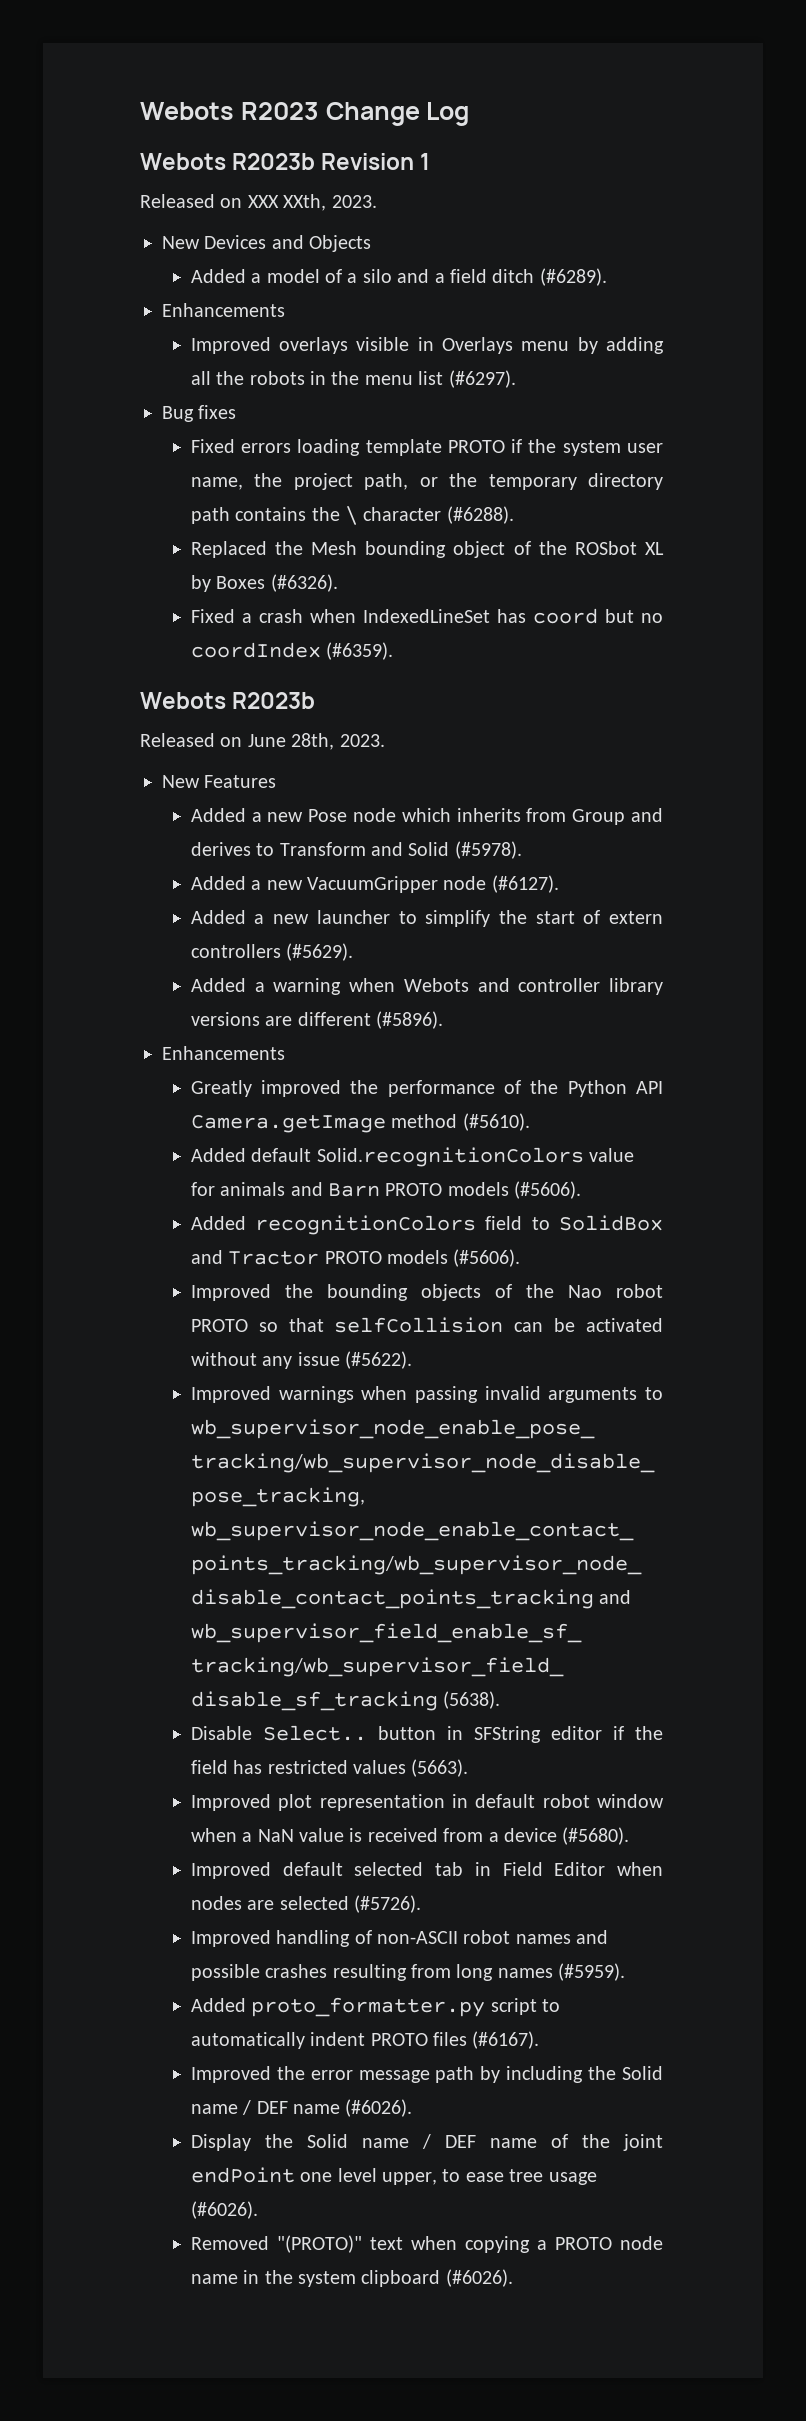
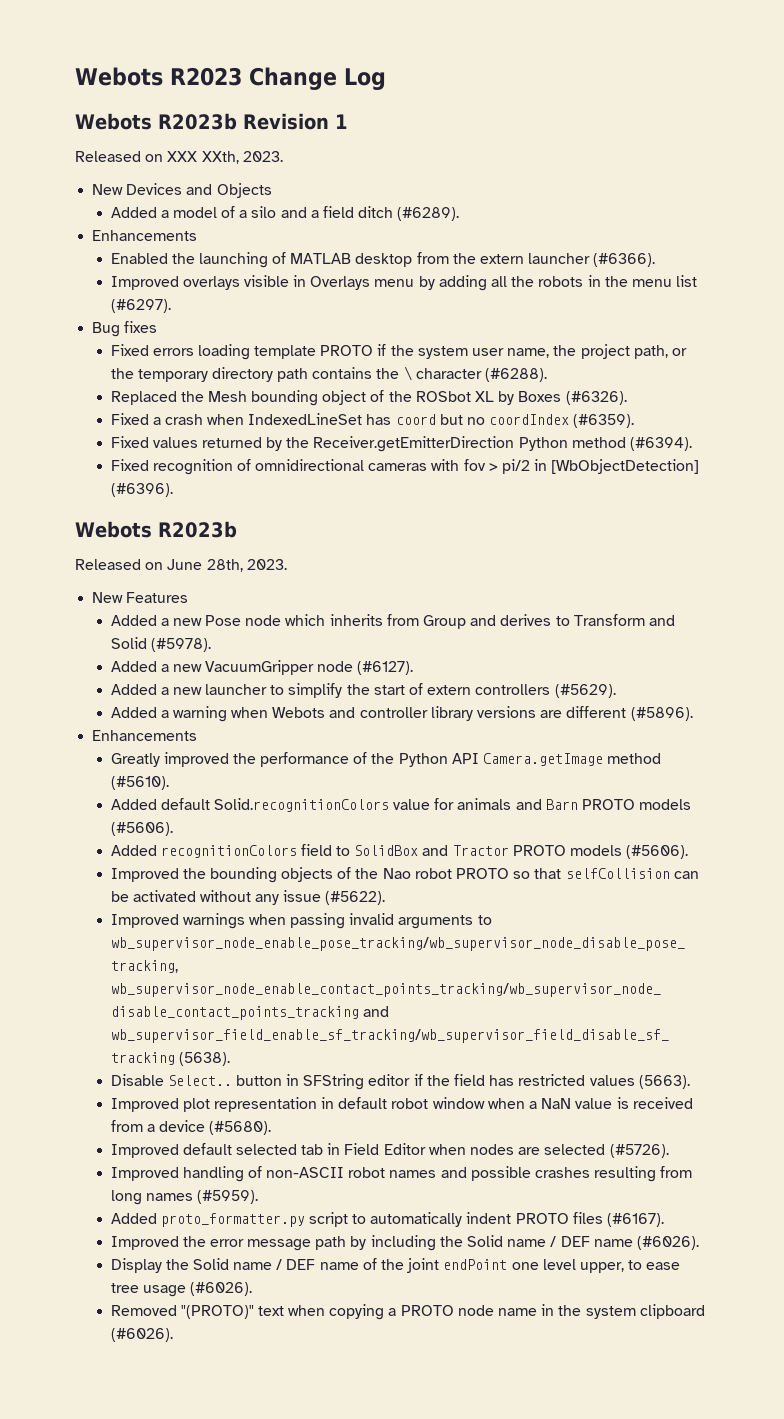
+ Enabled the launching of MATLAB desktop from the extern launcher (#6366).
+ Fixed values returned by the Receiver.getEmitterDirection Python method (#6394).
+ Fixed recognition of omnidirectional cameras with fov > pi/2 in [WbObjectDetection] (#6396).

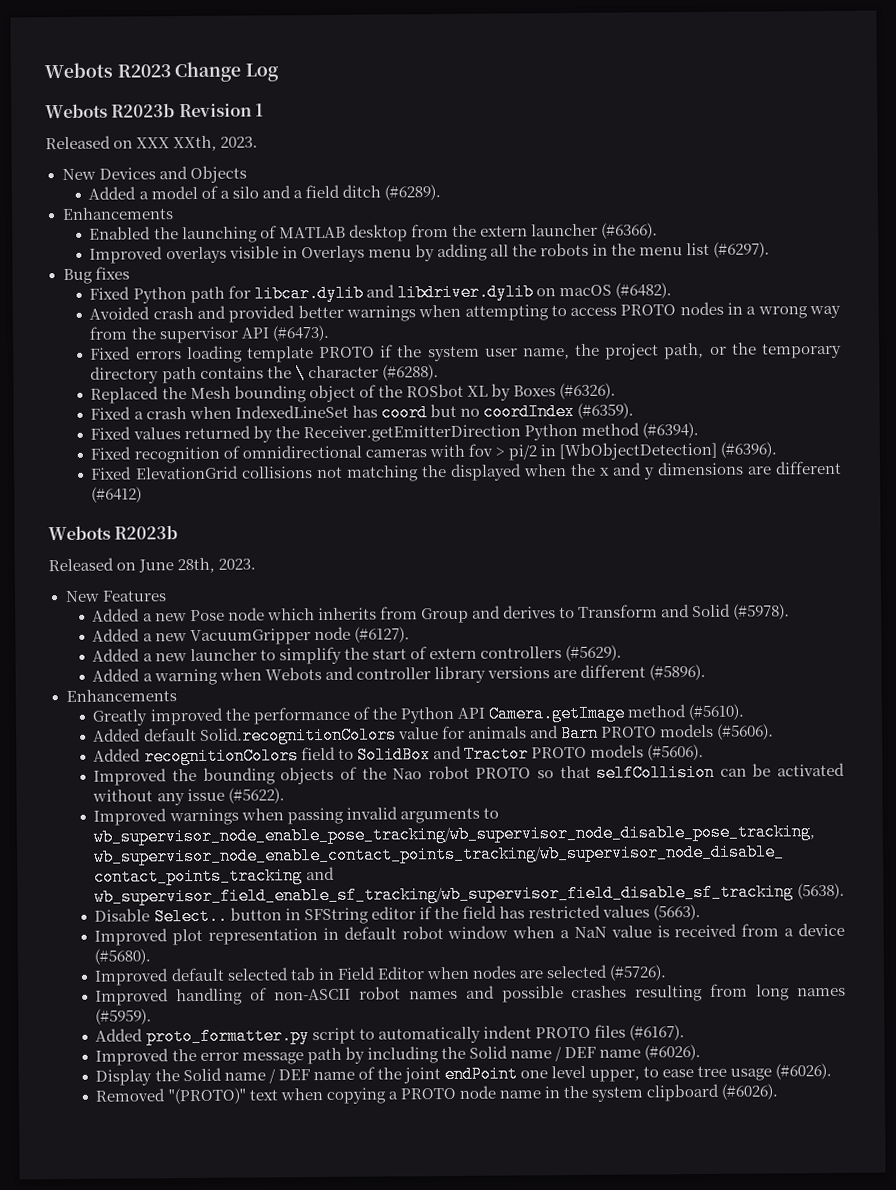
+ Fixed Python path for libcar.dylib and libdriver.dylib on macOS (#6482).
+ Avoided crash and provided better warnings when attempting to access PROTO nodes in a wrong way from the supervisor API (#6473).
+ Fixed ElevationGrid collisions not matching the displayed when the x and y dimensions are different (#6412)

